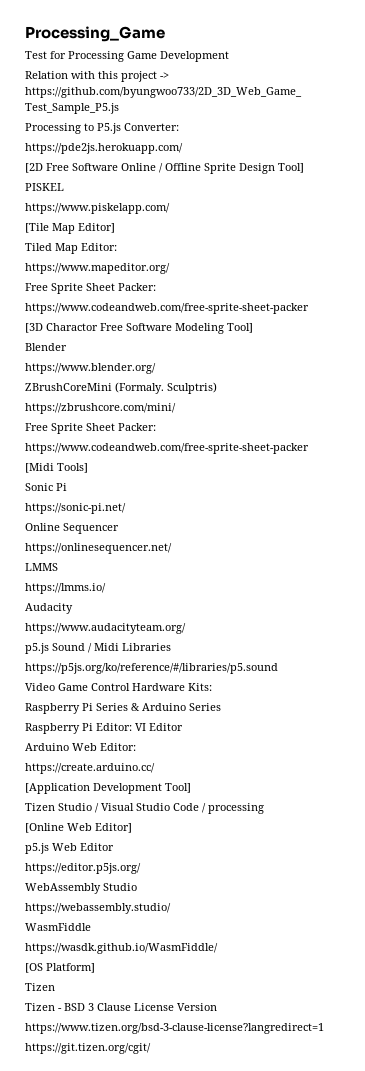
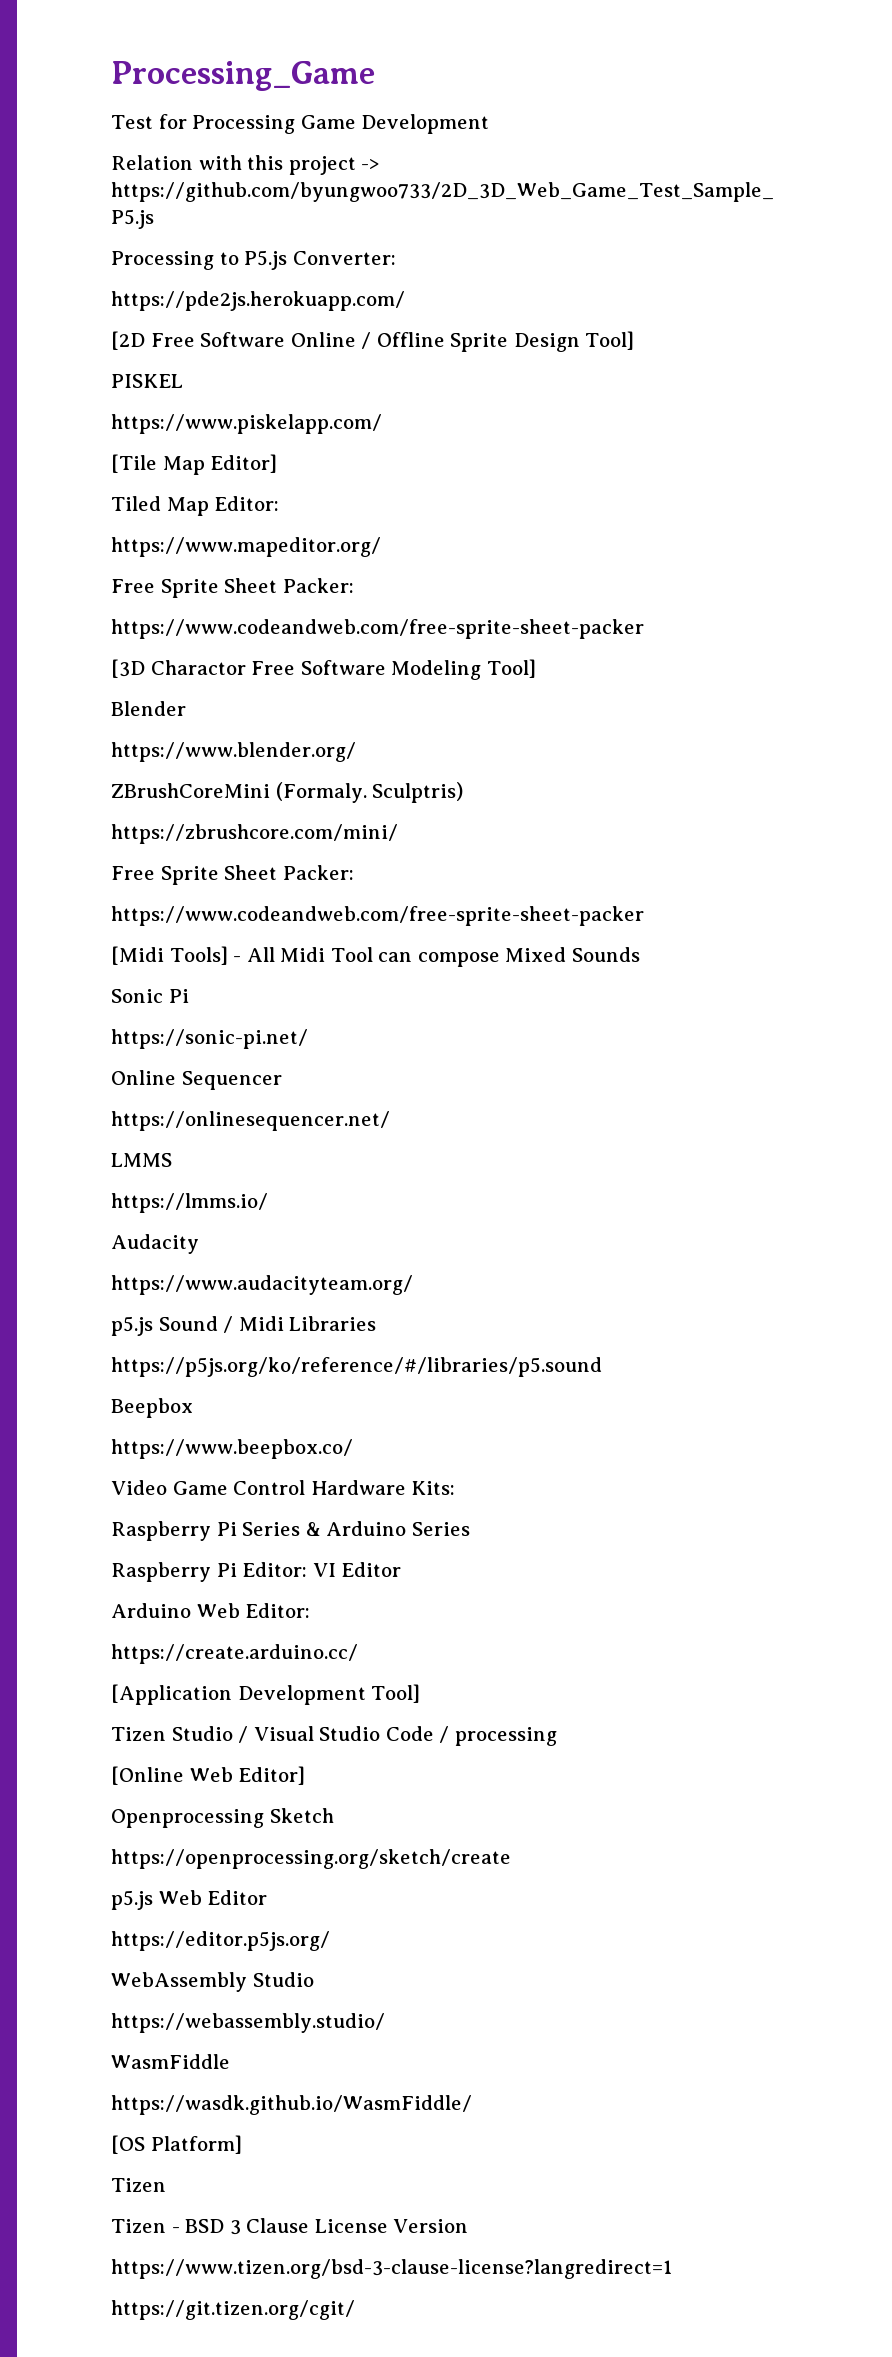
- [Midi Tools]
+ [Midi Tools] - All Midi Tool can compose Mixed Sounds
+ Beepbox
+ https://www.beepbox.co/
+ Openprocessing Sketch
+ https://openprocessing.org/sketch/create

